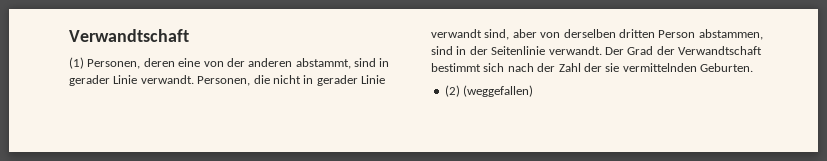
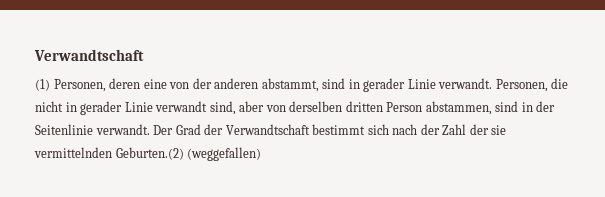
- Der Grad der Verwandtschaft bestimmt sich nach der Zahl der sie vermittelnden Geburten.
- (2) (weggefallen)
+ Der Grad der Verwandtschaft bestimmt sich nach der Zahl der sie vermittelnden Geburten.(2) (weggefallen)

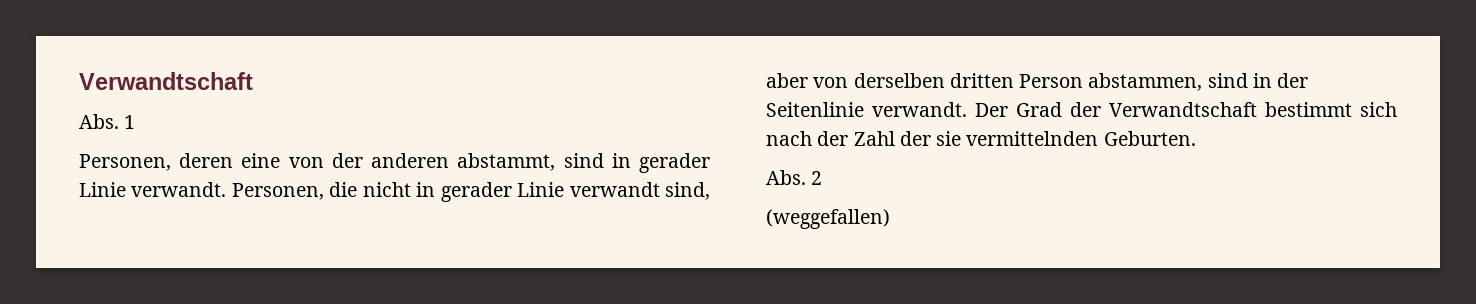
- (1) Personen, deren eine von der anderen abstammt, sind in gerader Linie verwandt.
+ Abs. 1
+ Personen, deren eine von der anderen abstammt, sind in gerader Linie verwandt.
- Der Grad der Verwandtschaft bestimmt sich nach der Zahl der sie vermittelnden Geburten.(2) (weggefallen)
+ Der Grad der Verwandtschaft bestimmt sich nach der Zahl der sie vermittelnden Geburten.
+ Abs. 2
+ (weggefallen)

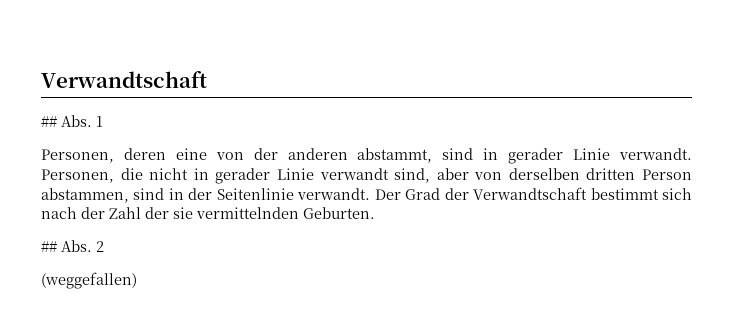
- Abs. 1
+ ## Abs. 1
- Abs. 2
+ ## Abs. 2

